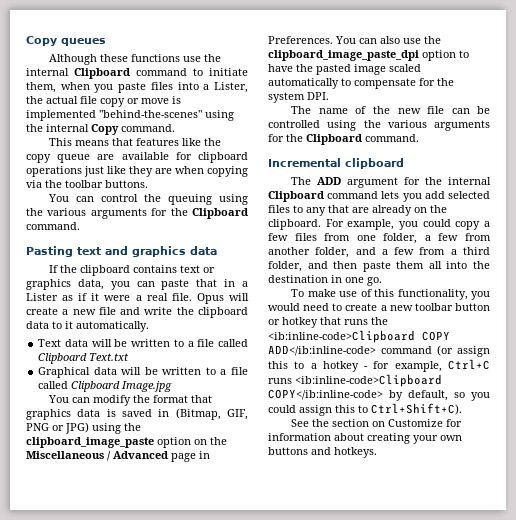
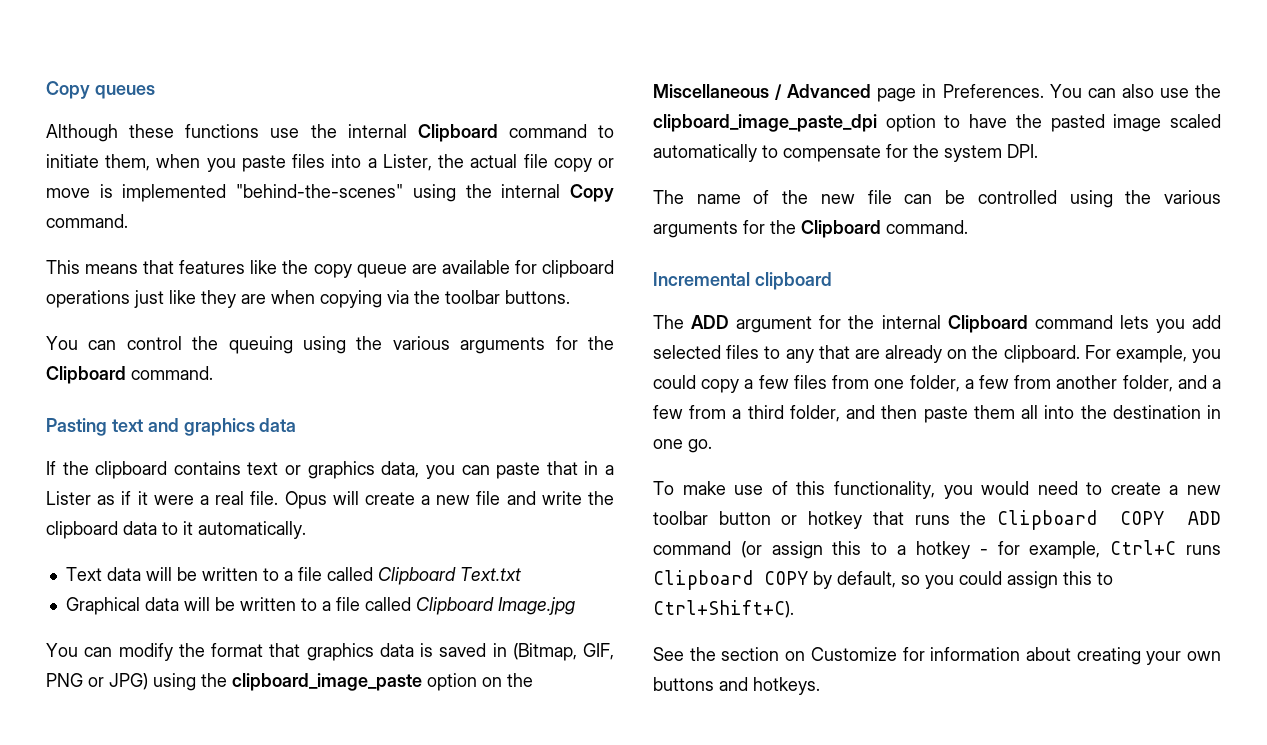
- To make use of this functionality, you would need to create a new toolbar button or hotkey that runs the <ib:inline-code>Clipboard COPY ADD</ib:inline-code> command (or assign this to a hotkey - for example, Ctrl+C runs <ib:inline-code>Clipboard COPY</ib:inline-code> by default, so you could assign this to Ctrl+Shift+C).
+ To make use of this functionality, you would need to create a new toolbar button or hotkey that runs the Clipboard COPY ADD command (or assign this to a hotkey - for example, Ctrl+C runs Clipboard COPY by default, so you could assign this to Ctrl+Shift+C).

